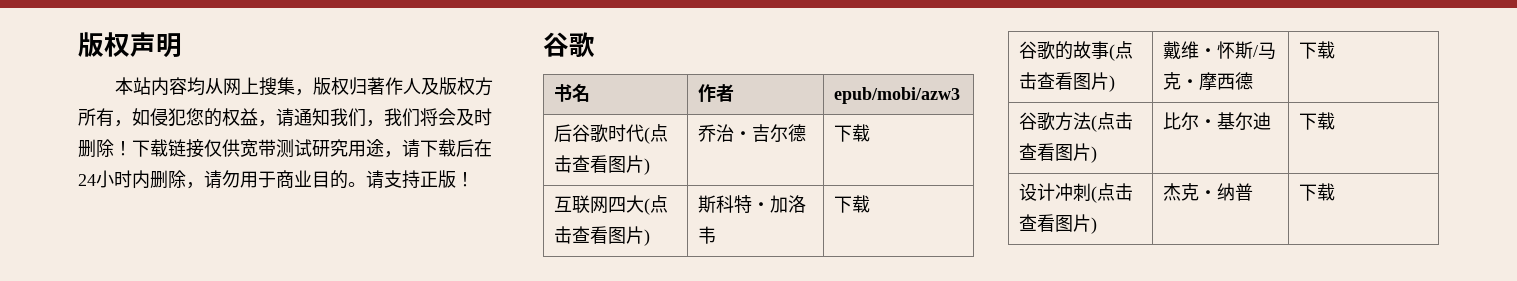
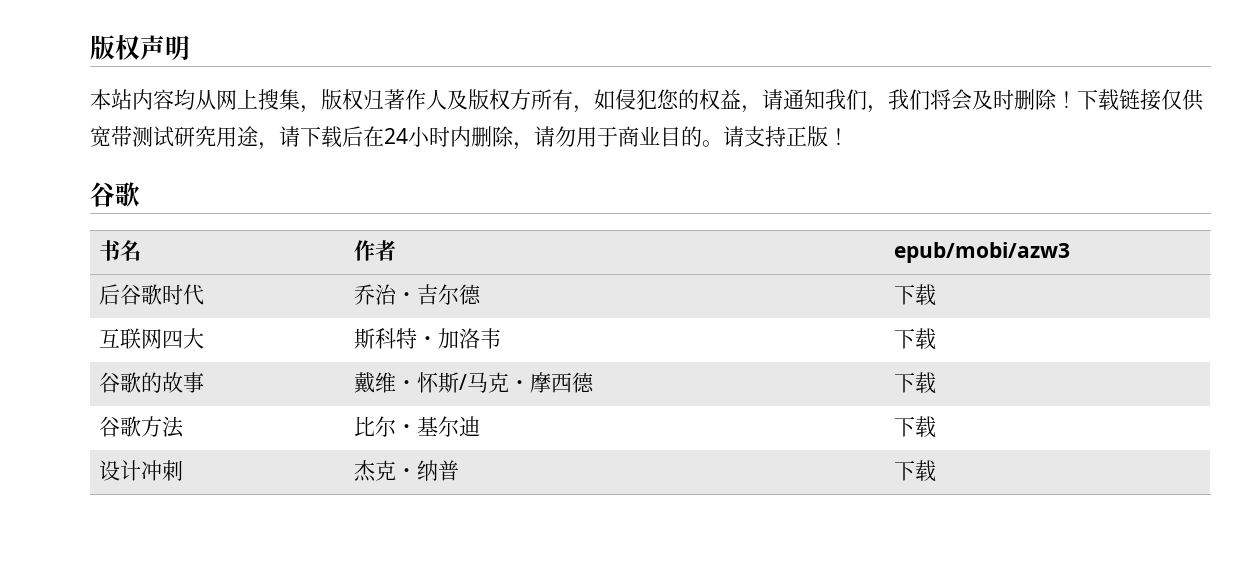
- 后谷歌时代(点击查看图片) | 乔治・吉尔德 | 下载
+ 后谷歌时代 | 乔治・吉尔德 | 下载
- 互联网四大(点击查看图片) | 斯科特・加洛韦 | 下载
+ 互联网四大 | 斯科特・加洛韦 | 下载
- 谷歌的故事(点击查看图片) | 戴维・怀斯/马克・摩西德 | 下载
+ 谷歌的故事 | 戴维・怀斯/马克・摩西德 | 下载
- 谷歌方法(点击查看图片) | 比尔・基尔迪 | 下载
+ 谷歌方法 | 比尔・基尔迪 | 下载
- 设计冲刺(点击查看图片) | 杰克・纳普 | 下载
+ 设计冲刺 | 杰克・纳普 | 下载

